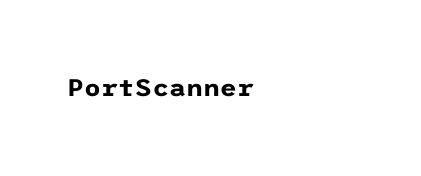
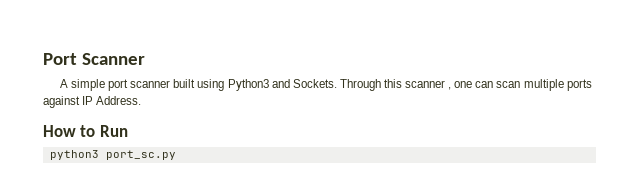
- PortScanner
+ Port Scanner
+ A simple port scanner built using Python3 and Sockets. Through this scanner , one can scan multiple ports against IP Address.
+ How to Run
+ python3 port_sc.py

